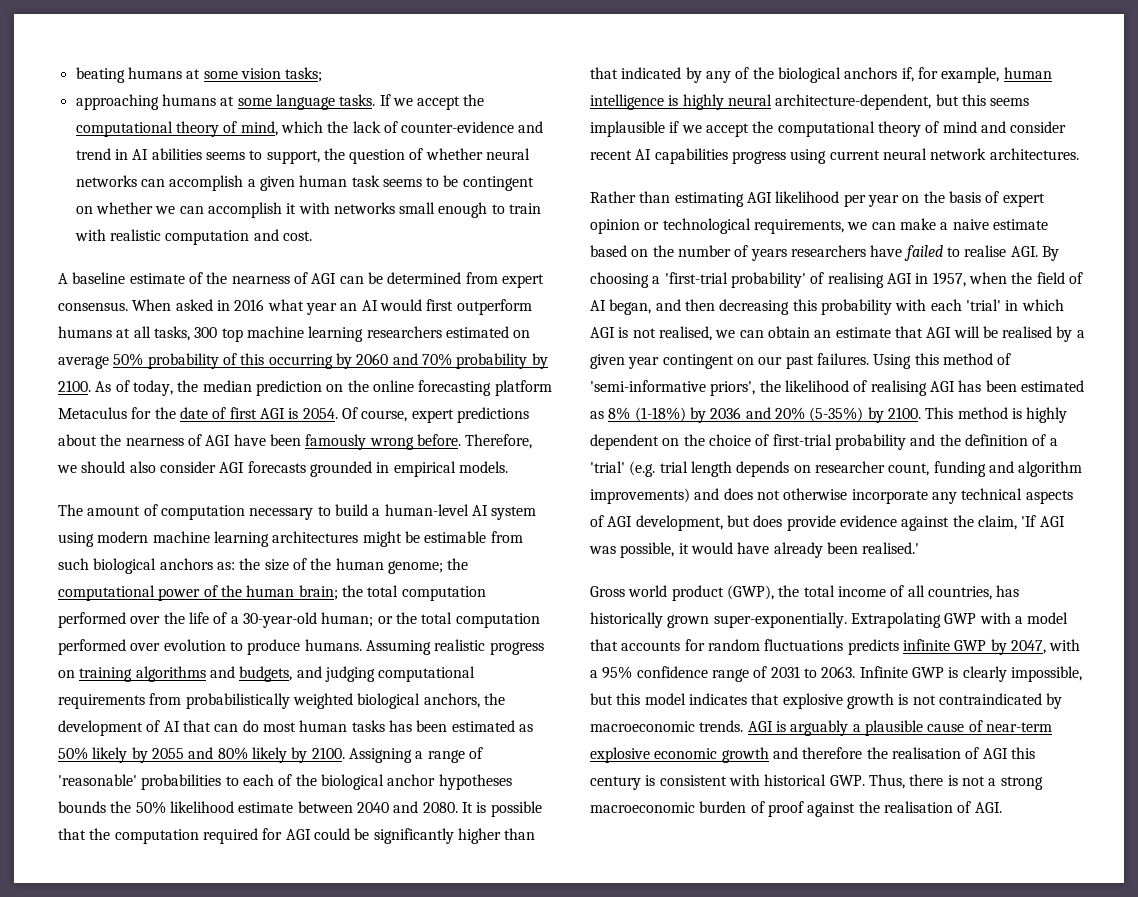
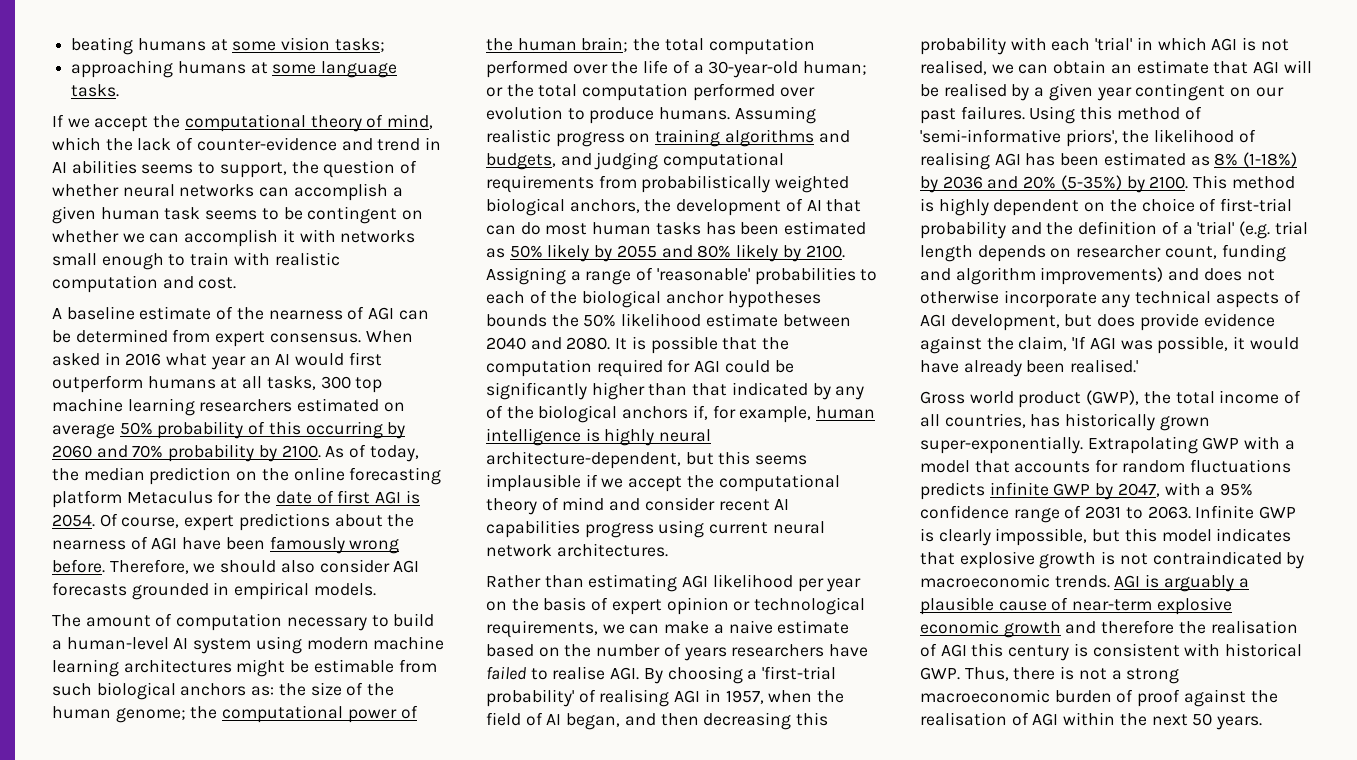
- approaching humans at some language tasks. If we accept the computational theory of mind, which the lack of counter-evidence and trend in AI abilities seems to support, the question of whether neural networks can accomplish a given human task seems to be contingent on whether we can accomplish it with networks small enough to train with realistic computation and cost.
+ approaching humans at some language tasks.
+ If we accept the computational theory of mind, which the lack of counter-evidence and trend in AI abilities seems to support, the question of whether neural networks can accomplish a given human task seems to be contingent on whether we can accomplish it with networks small enough to train with realistic computation and cost.
- AGI is arguably a plausible cause of near-term explosive economic growth and therefore the realisation of AGI this century is consistent with historical GWP. Thus, there is not a strong macroeconomic burden of proof against the realisation of AGI.
+ AGI is arguably a plausible cause of near-term explosive economic growth and therefore the realisation of AGI this century is consistent with historical GWP. Thus, there is not a strong macroeconomic burden of proof against the realisation of AGI within the next 50 years.

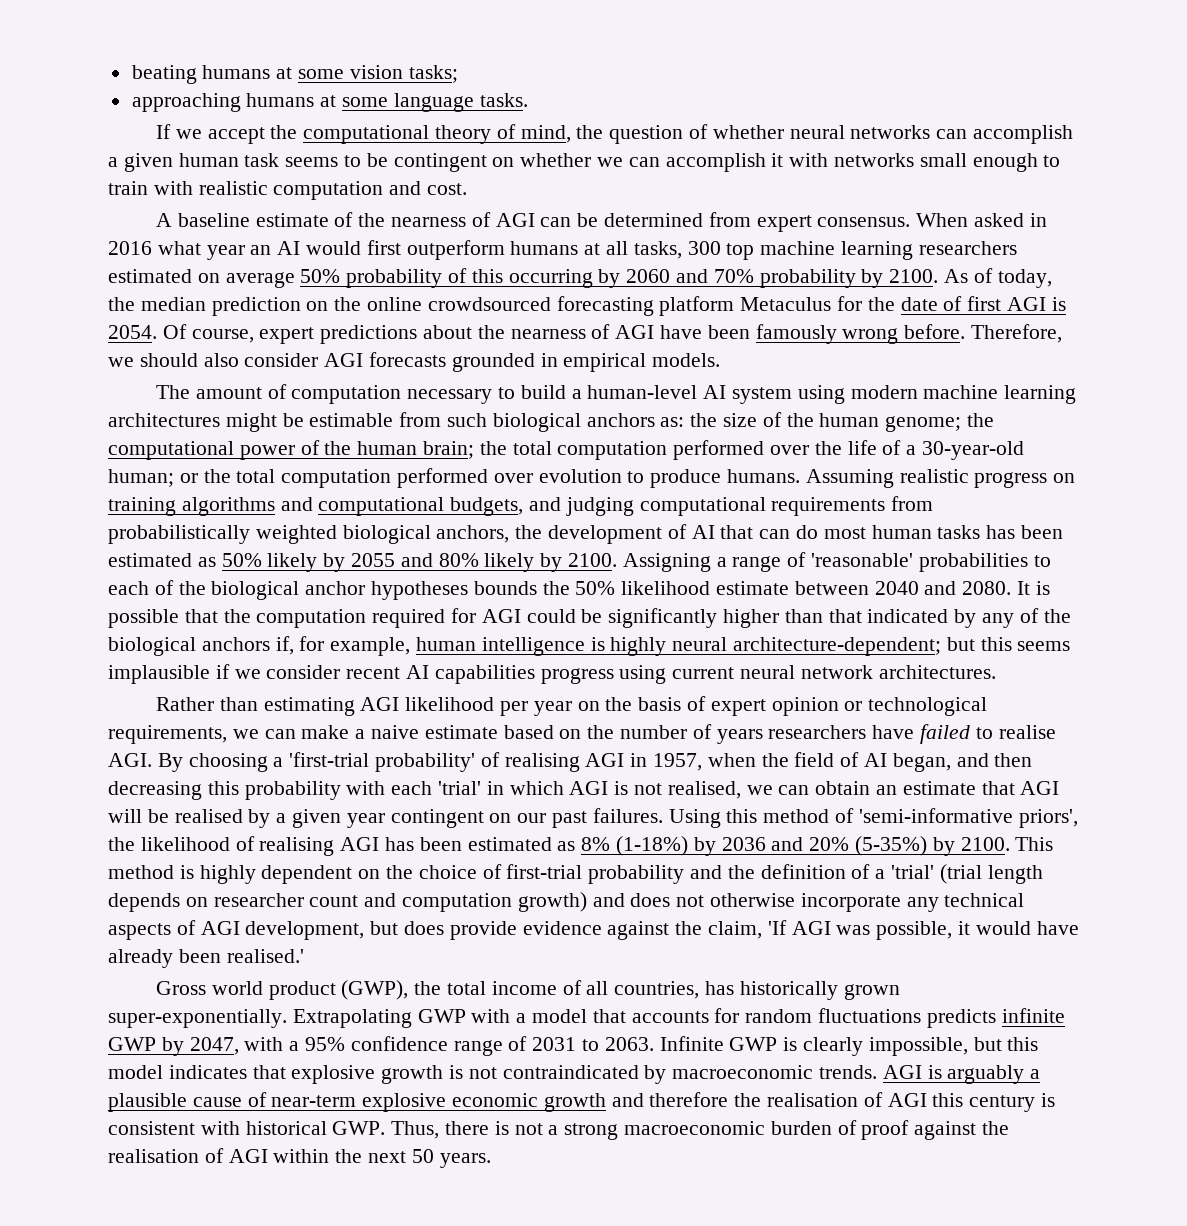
- If we accept the computational theory of mind, which the lack of counter-evidence and trend in AI abilities seems to support, the question of whether neural networks can accomplish a given human task seems to be contingent on whether we can accomplish it with networks small enough to train with realistic computation and cost.
+ If we accept the computational theory of mind, the question of whether neural networks can accomplish a given human task seems to be contingent on whether we can accomplish it with networks small enough to train with realistic computation and cost.
- As of today, the median prediction on the online forecasting platform Metaculus for the date of first AGI is 2054.
+ As of today, the median prediction on the online crowdsourced forecasting platform Metaculus for the date of first AGI is 2054.
- Assuming realistic progress on training algorithms and budgets, and judging computational requirements from probabilistically weighted biological anchors, the development of AI that can do most human tasks has been estimated as 50% likely by 2055 and 80% likely by 2100.
+ Assuming realistic progress on training algorithms and computational budgets, and judging computational requirements from probabilistically weighted biological anchors, the development of AI that can do most human tasks has been estimated as 50% likely by 2055 and 80% likely by 2100.
- It is possible that the computation required for AGI could be significantly higher than that indicated by any of the biological anchors if, for example, human intelligence is highly neural architecture-dependent, but this seems implausible if we accept the computational theory of mind and consider recent AI capabilities progress using current neural network architectures.
+ It is possible that the computation required for AGI could be significantly higher than that indicated by any of the biological anchors if, for example, human intelligence is highly neural architecture-dependent; but this seems implausible if we consider recent AI capabilities progress using current neural network architectures.
- This method is highly dependent on the choice of first-trial probability and the definition of a 'trial' (e.g. trial length depends on researcher count, funding and algorithm improvements) and does not otherwise incorporate any technical aspects of AGI development, but does provide evidence against the claim, 'If AGI was possible, it would have already been realised.'
+ This method is highly dependent on the choice of first-trial probability and the definition of a 'trial' (trial length depends on researcher count and computation growth) and does not otherwise incorporate any technical aspects of AGI development, but does provide evidence against the claim, 'If AGI was possible, it would have already been realised.'

